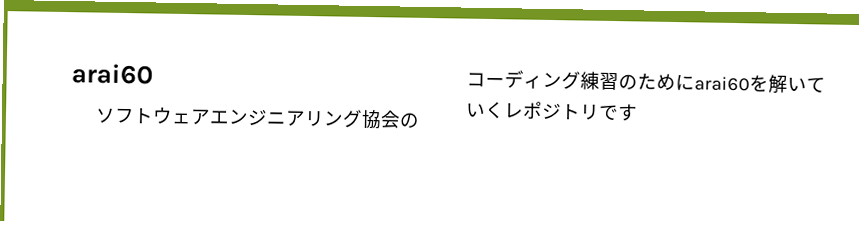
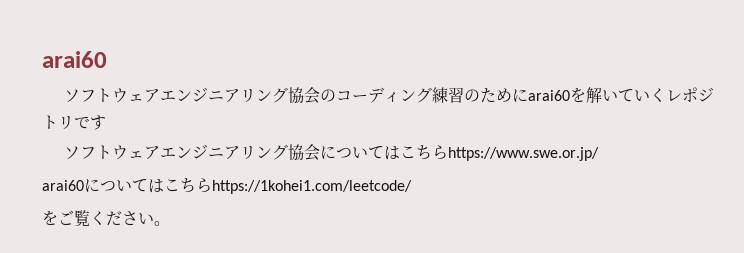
+ ソフトウェアエンジニアリング協会についてはこちらhttps://www.swe.or.jp/
+ arai60についてはこちらhttps://1kohei1.com/leetcode/
+ をご覧ください。

